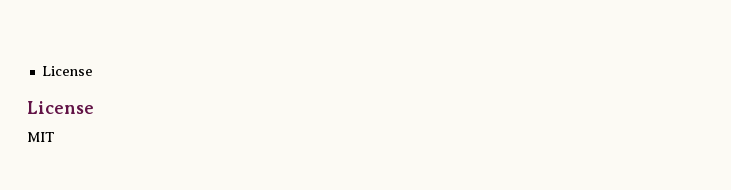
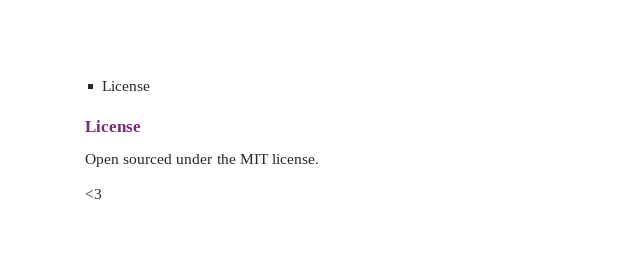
- MIT
+ Open sourced under the MIT license.
+ <3

